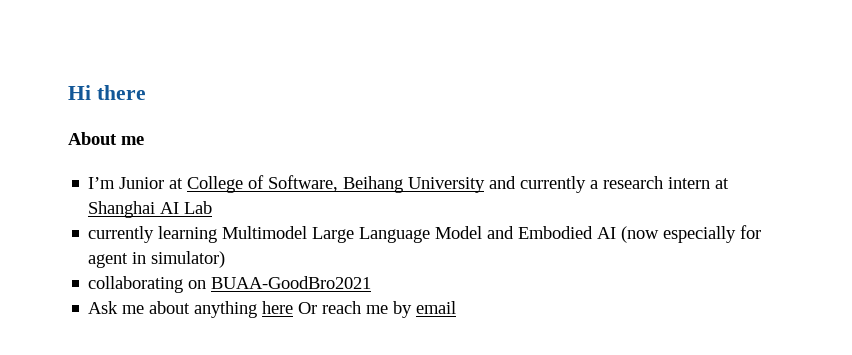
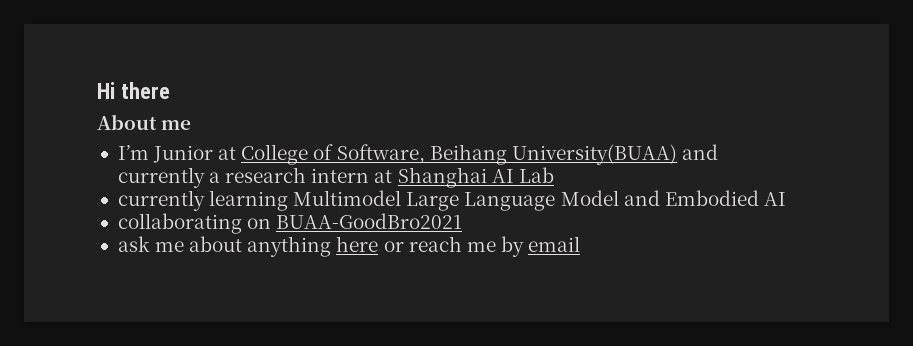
- I’m Junior at College of Software, Beihang University and currently a research intern at Shanghai AI Lab
+ I’m Junior at College of Software, Beihang University(BUAA) and currently a research intern at Shanghai AI Lab
- currently learning Multimodel Large Language Model and Embodied AI (now especially for agent in simulator)
+ currently learning Multimodel Large Language Model and Embodied AI
- Ask me about anything here Or reach me by email
+ ask me about anything here or reach me by email

